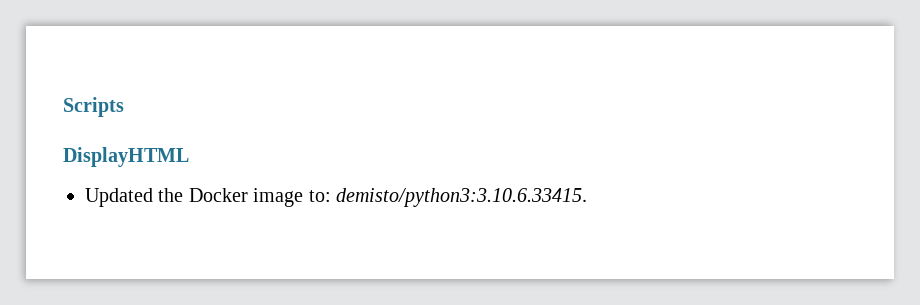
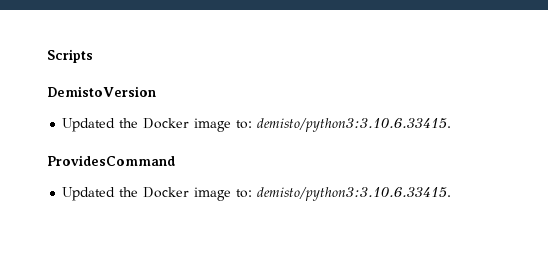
- DisplayHTML
+ DemistoVersion
+ Updated the Docker image to: demisto/python3:3.10.6.33415.
+ ProvidesCommand

